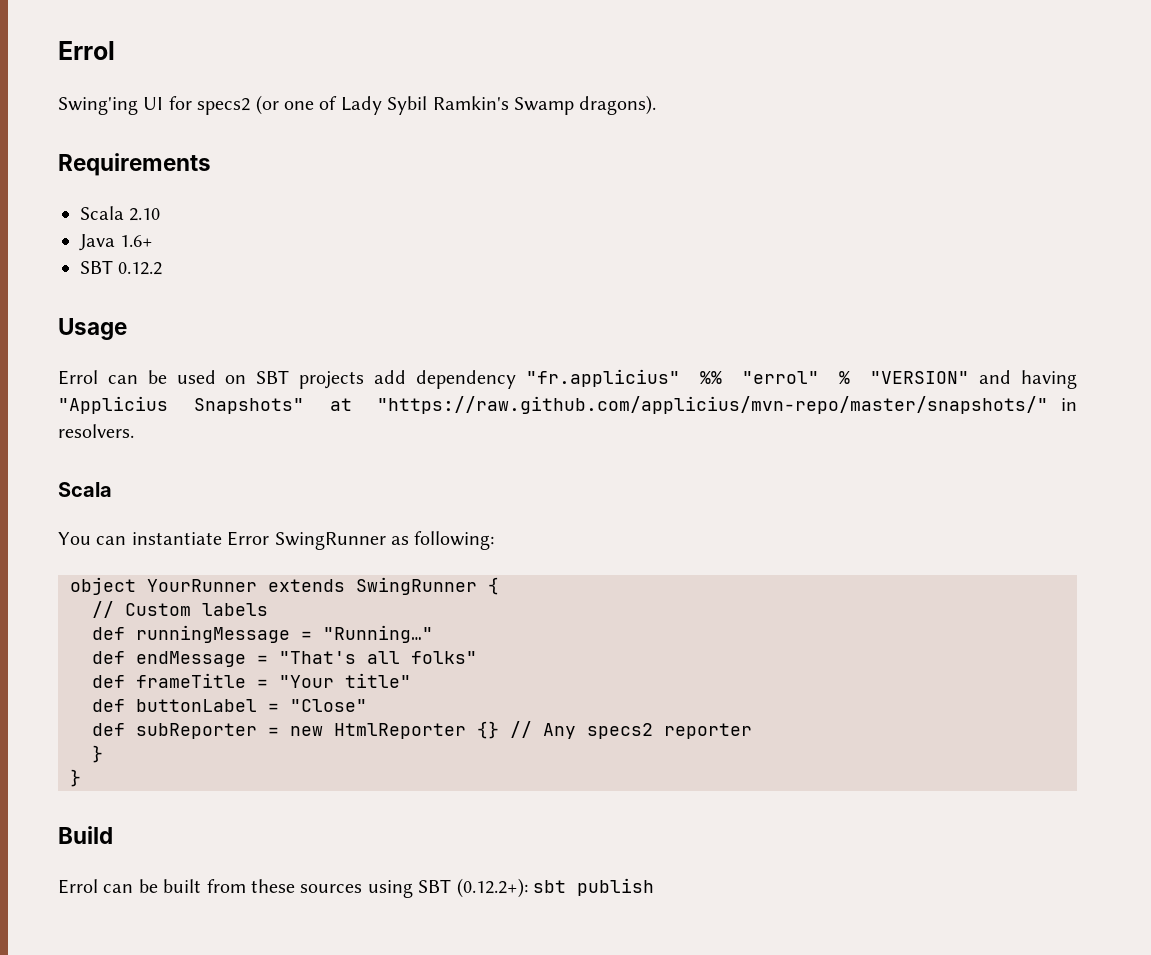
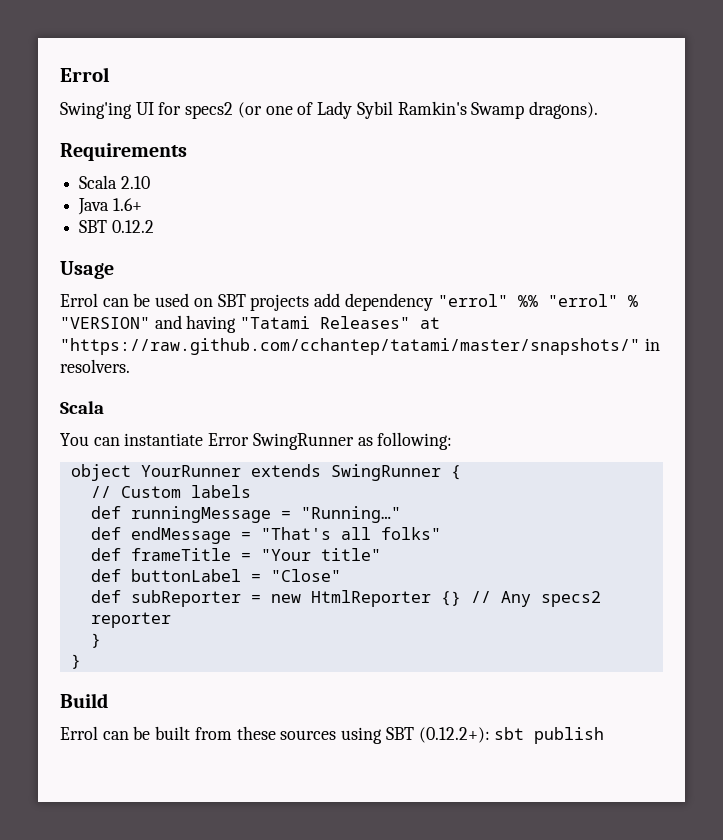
- Errol can be used on SBT projects add dependency "fr.applicius" %% "errol" % "VERSION" and having "Applicius Snapshots" at "https://raw.github.com/applicius/mvn-repo/master/snapshots/" in resolvers.
+ Errol can be used on SBT projects add dependency "errol" %% "errol" % "VERSION" and having "Tatami Releases" at "https://raw.github.com/cchantep/tatami/master/snapshots/" in resolvers.

